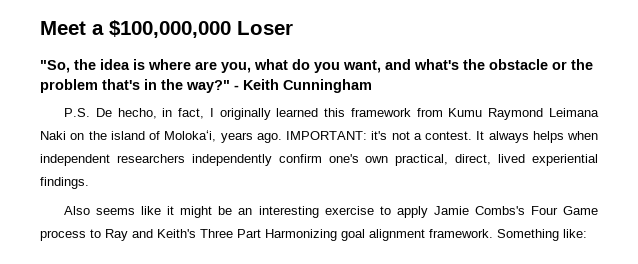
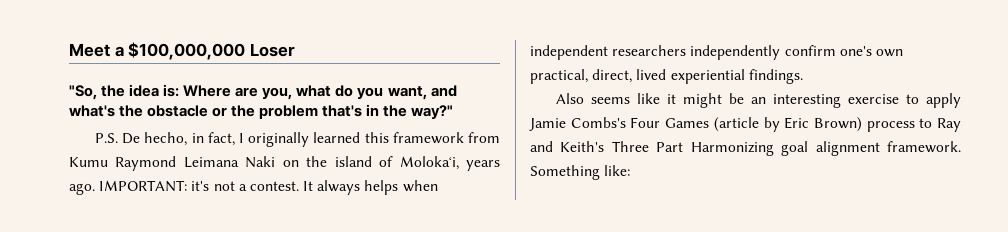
- "So, the idea is where are you, what do you want, and what's the obstacle or the problem that's in the way?" - Keith Cunningham
+ "So, the idea is: Where are you, what do you want, and what's the obstacle or the problem that's in the way?"
- Also seems like it might be an interesting exercise to apply Jamie Combs's Four Game process to Ray and Keith's Three Part Harmonizing goal alignment framework.
+ Also seems like it might be an interesting exercise to apply Jamie Combs's Four Games (article by Eric Brown) process to Ray and Keith's Three Part Harmonizing goal alignment framework.

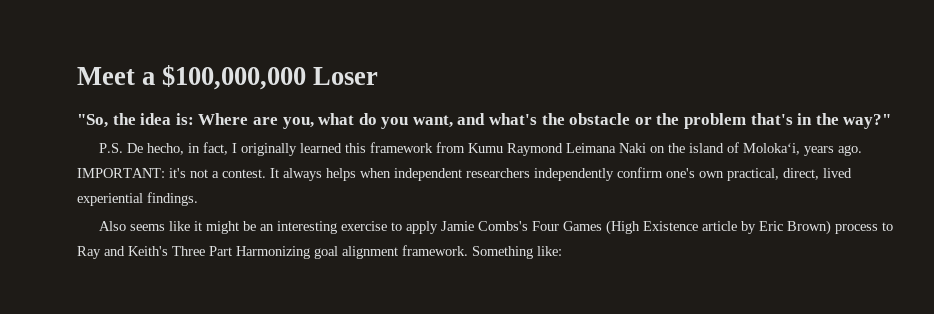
- Also seems like it might be an interesting exercise to apply Jamie Combs's Four Games (article by Eric Brown) process to Ray and Keith's Three Part Harmonizing goal alignment framework.
+ Also seems like it might be an interesting exercise to apply Jamie Combs's Four Games (High Existence article by Eric Brown) process to Ray and Keith's Three Part Harmonizing goal alignment framework.

